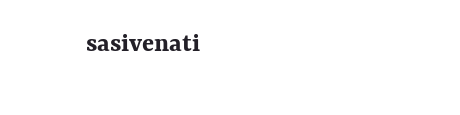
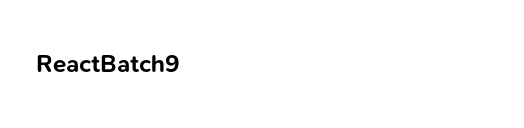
- sasivenati
+ ReactBatch9

